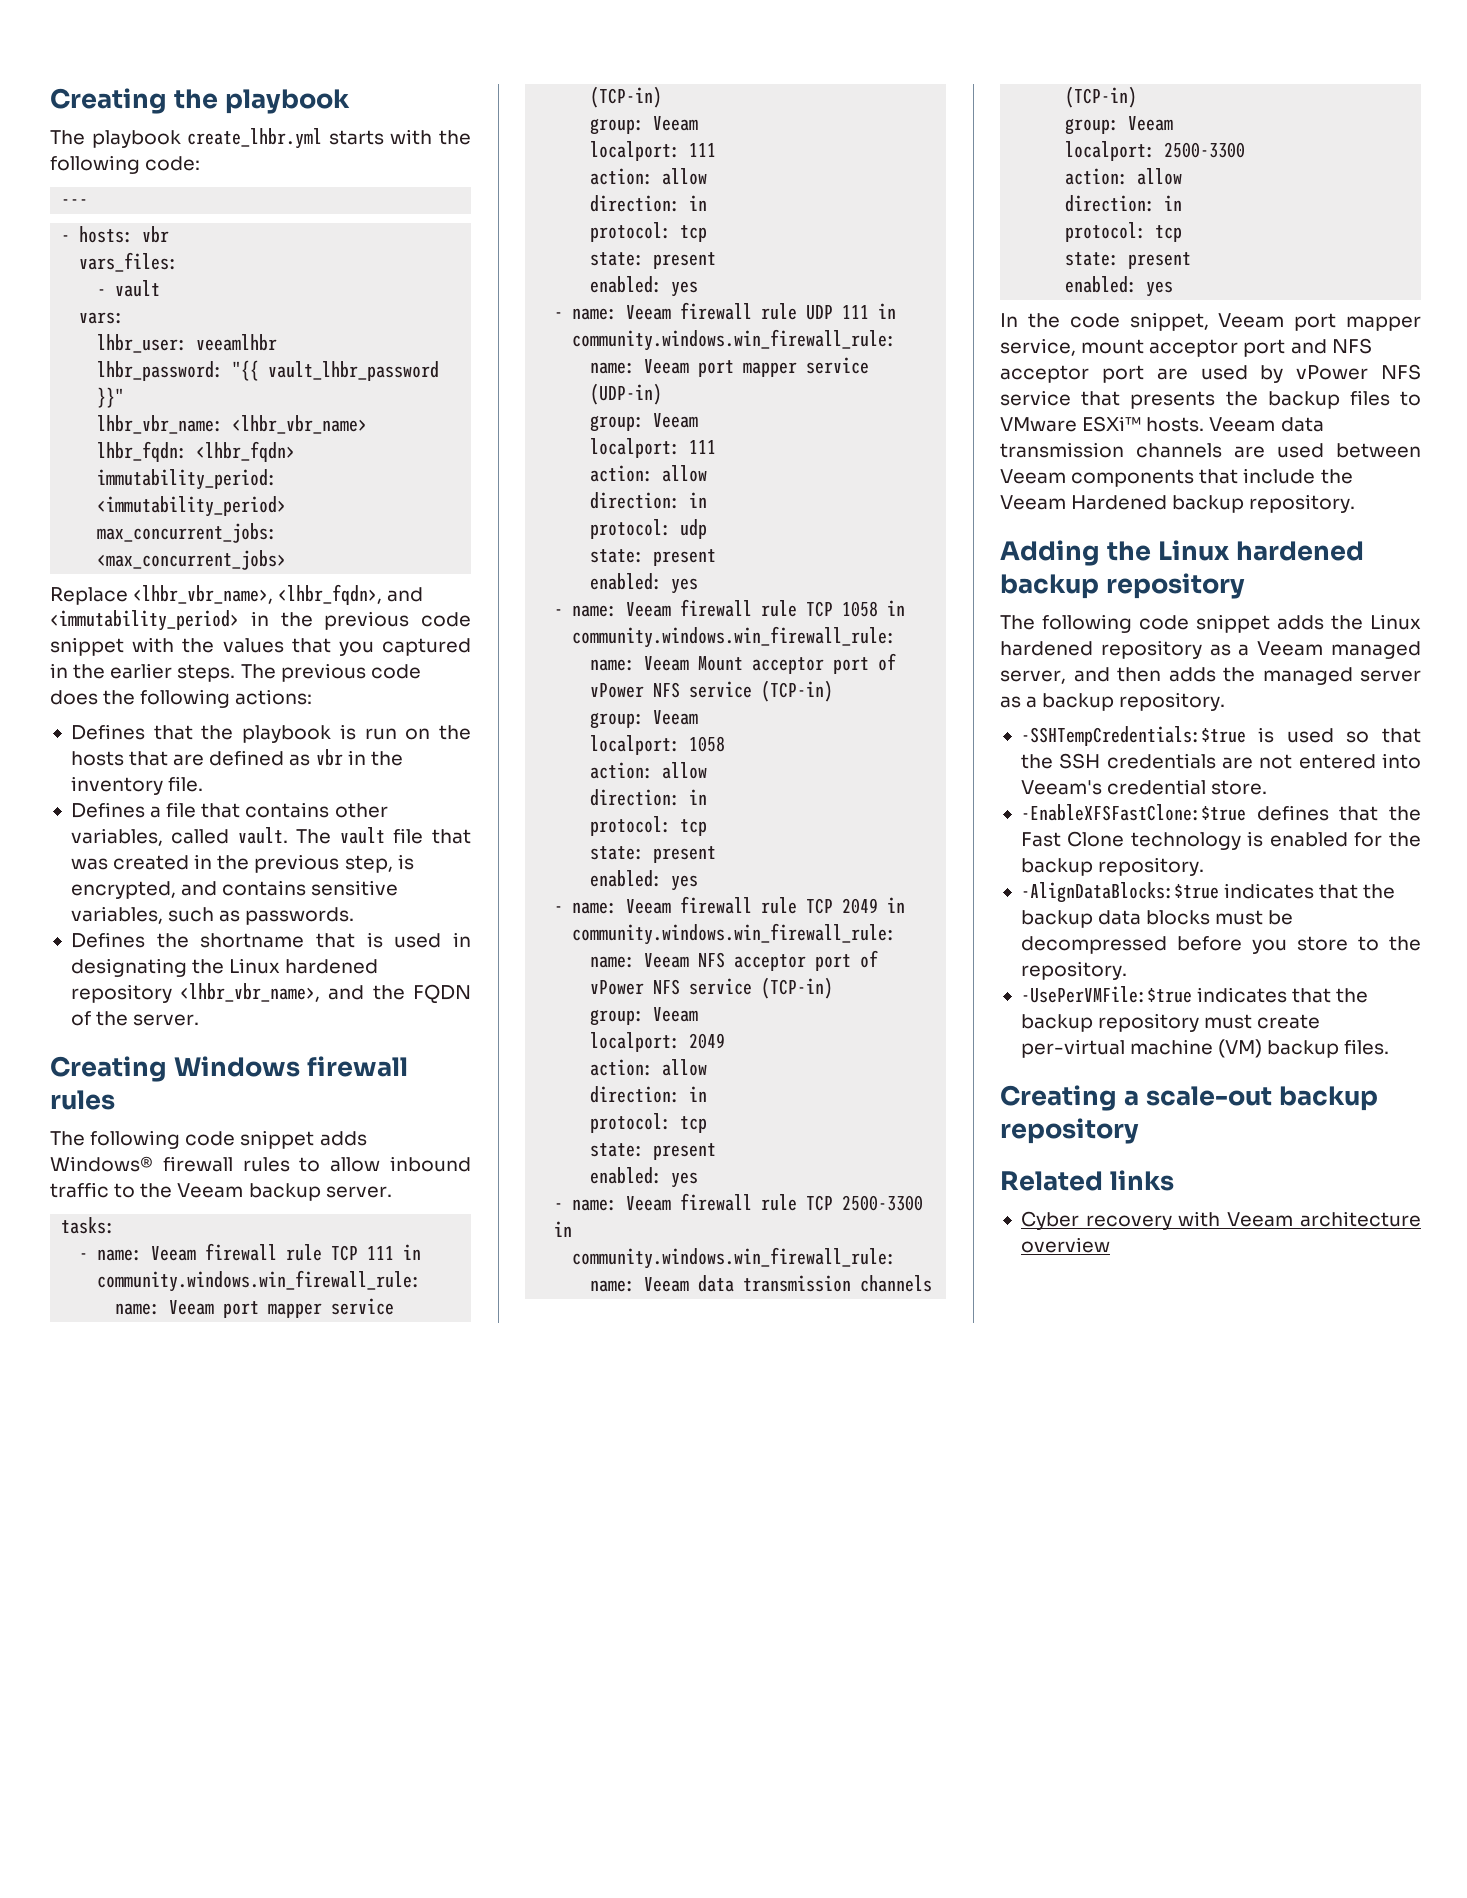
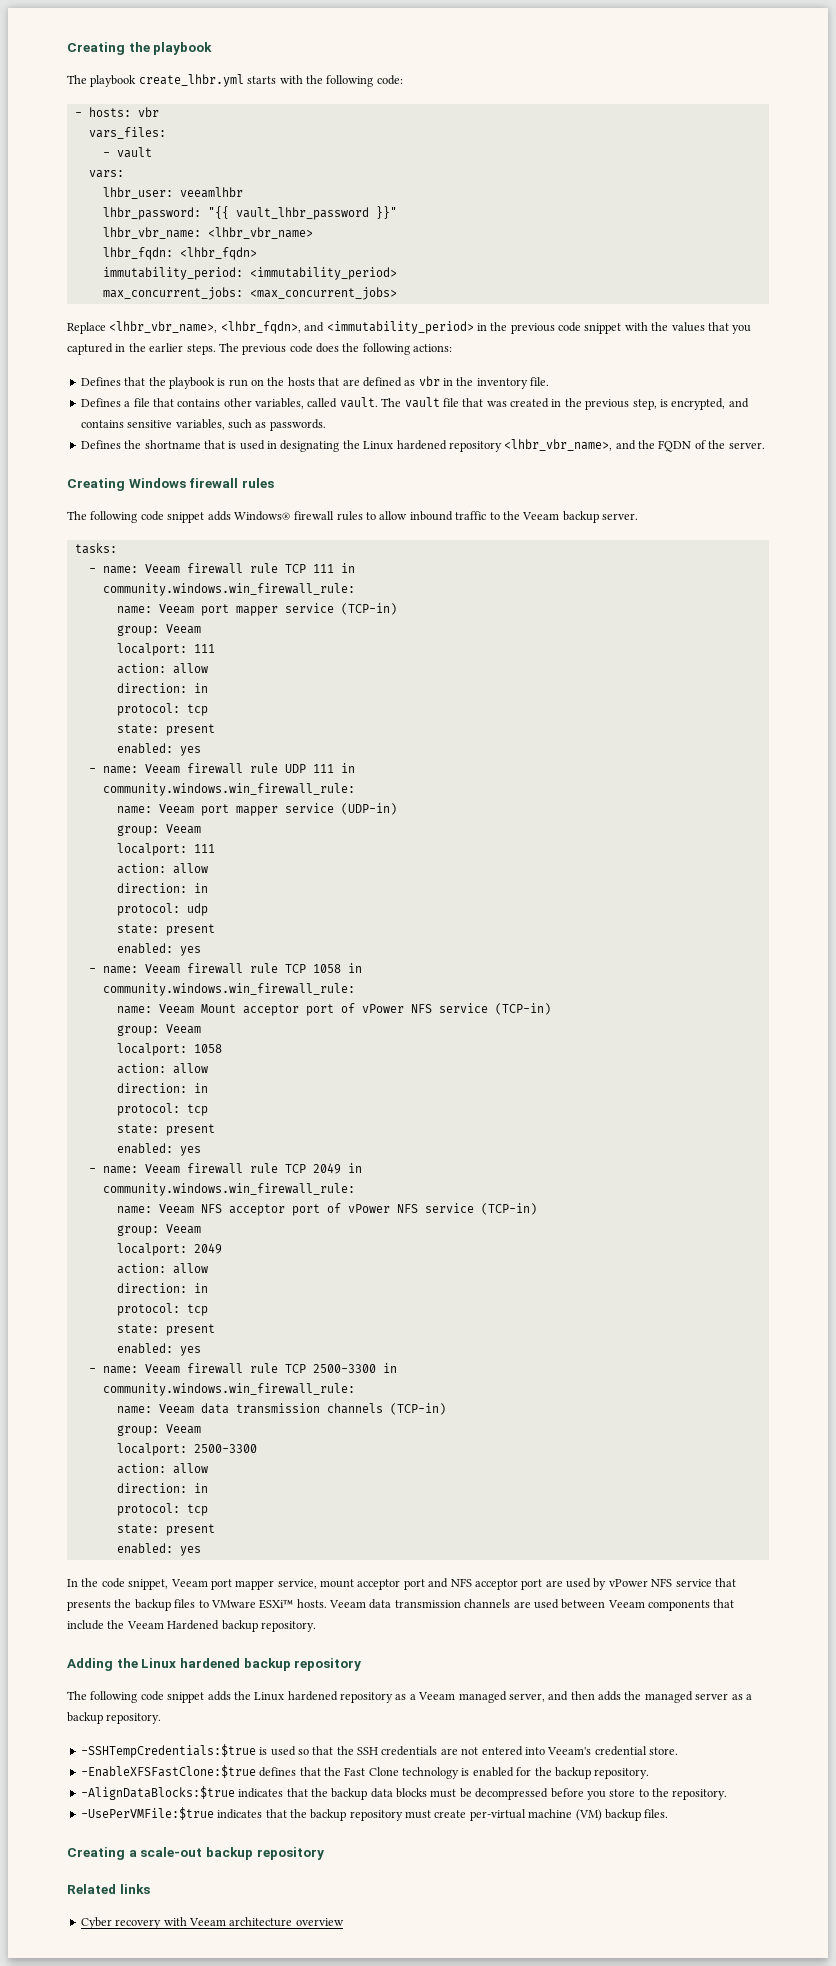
- ---

